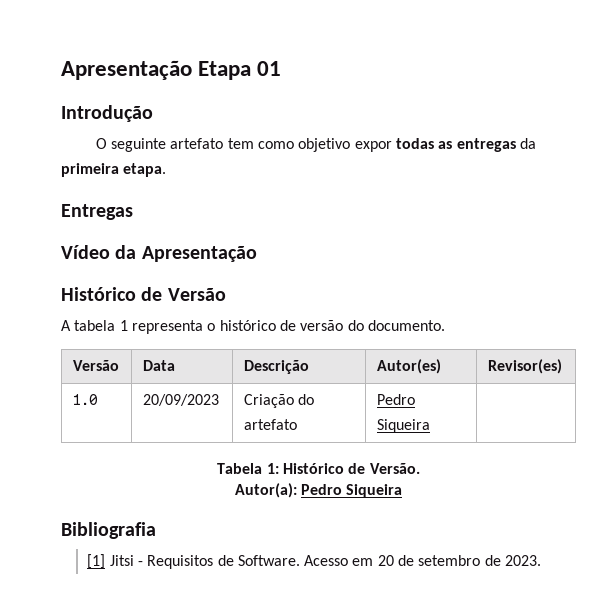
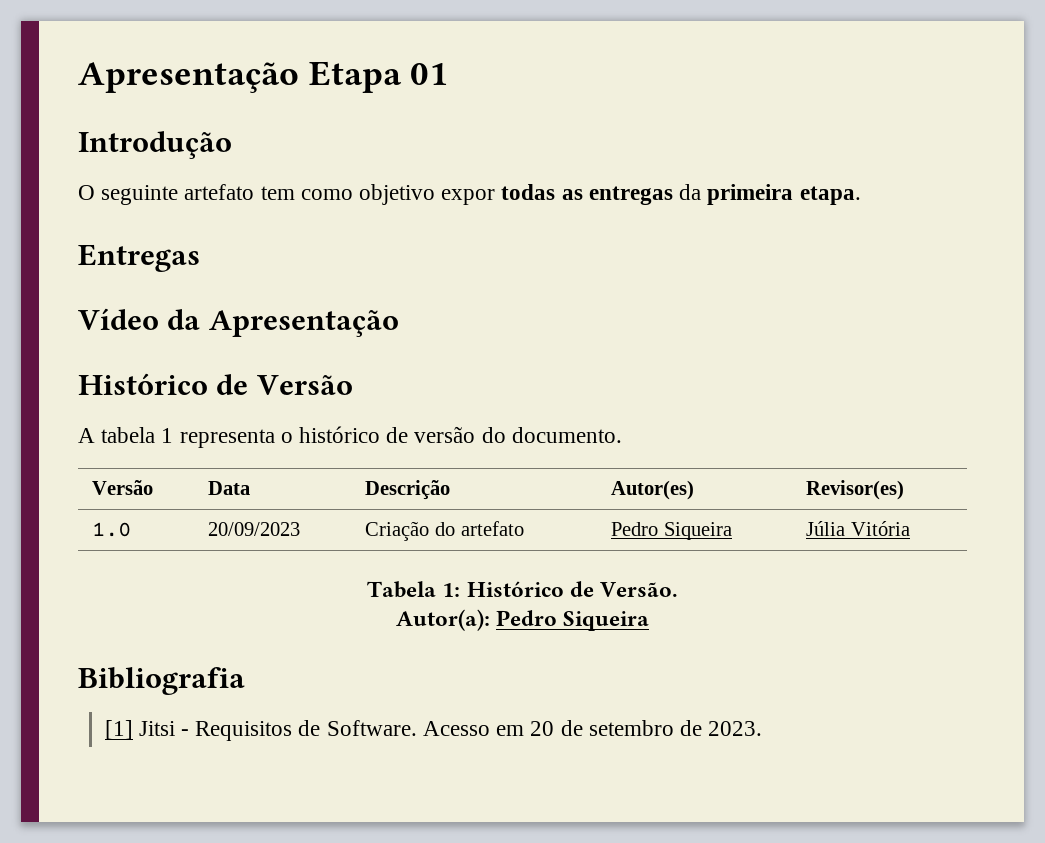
- 1.0 | 20/09/2023 | Criação do artefato | Pedro Siqueira |
+ 1.0 | 20/09/2023 | Criação do artefato | Pedro Siqueira | Júlia Vitória

